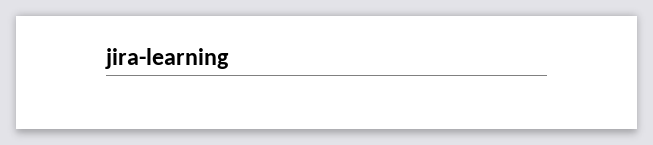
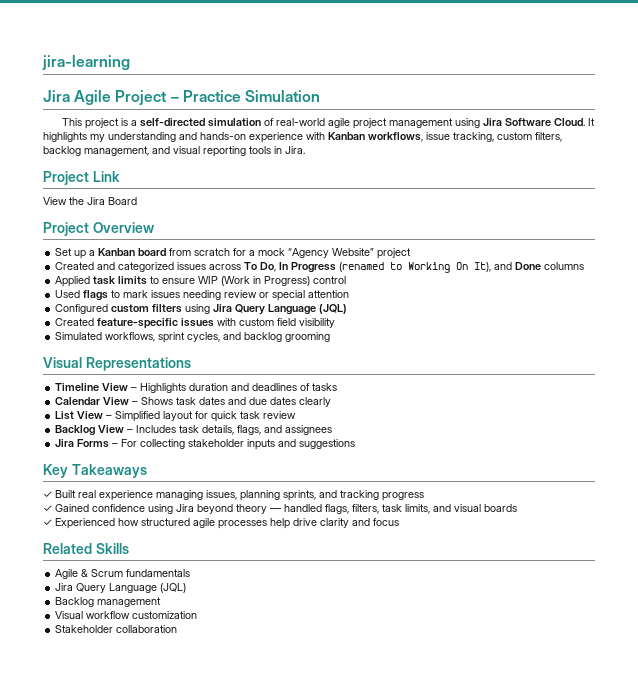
+ Jira Agile Project – Practice Simulation
+ This project is a self-directed simulation of real-world agile project management using Jira Software Cloud. It highlights my understanding and hands-on experience with Kanban workflows, issue tracking, custom filters, backlog management, and visual reporting tools in Jira.
+ Project Link
+ View the Jira Board
+ Project Overview
+ Set up a Kanban board from scratch for a mock “Agency Website” project
+ Created and categorized issues across To Do, In Progress (renamed to Working On It), and Done columns
+ Applied task limits to ensure WIP (Work in Progress) control
+ Used flags to mark issues needing review or special attention
+ Configured custom filters using Jira Query Language (JQL)
+ Created feature-specific issues with custom field visibility
+ Simulated workflows, sprint cycles, and backlog grooming
+ Visual Representations
+ Timeline View – Highlights duration and deadlines of tasks
+ Calendar View – Shows task dates and due dates clearly
+ List View – Simplified layout for quick task review
+ Backlog View – Includes task details, flags, and assignees
+ Jira Forms – For collecting stakeholder inputs and suggestions
+ Key Takeaways
+ ✓ Built real experience managing issues, planning sprints, and tracking progress
+ ✓ Gained confidence using Jira beyond theory — handled flags, filters, task limits, and visual boards
+ ✓ Experienced how structured agile processes help drive clarity and focus
+ Related Skills
+ Agile & Scrum fundamentals
+ Jira Query Language (JQL)
+ Backlog management
+ Visual workflow customization
+ Stakeholder collaboration

